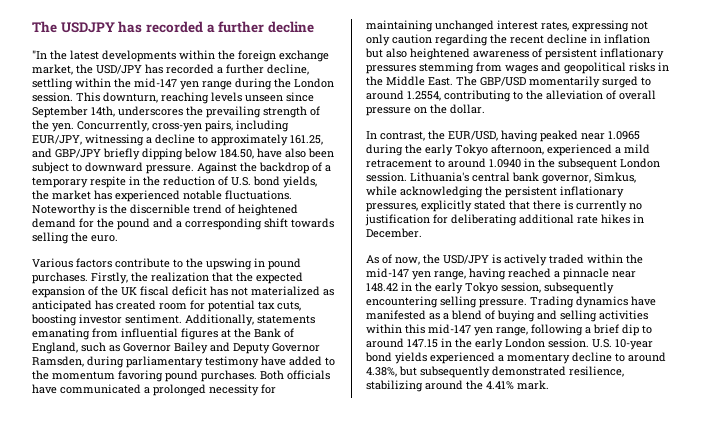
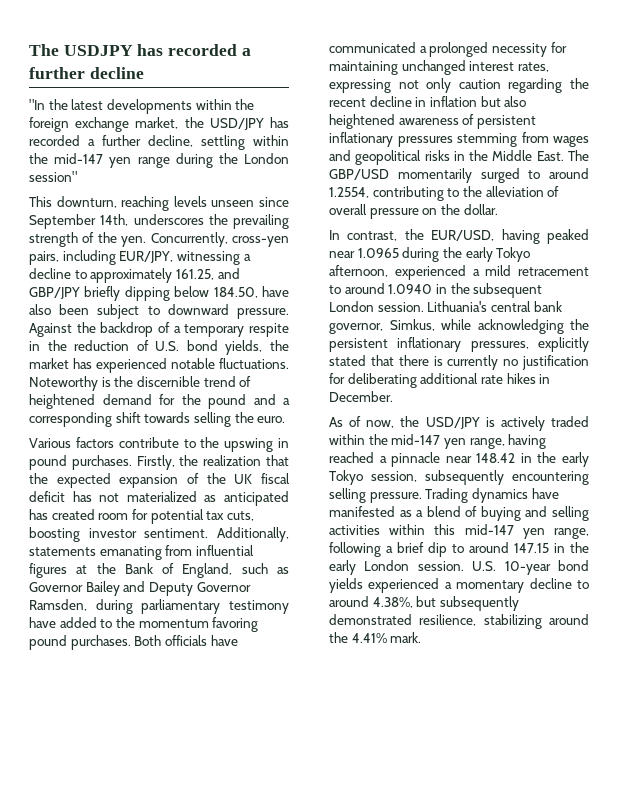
- "In the latest developments within the foreign exchange market, the USD/JPY has recorded a further decline, settling within the mid-147 yen range during the London session. This downturn, reaching levels unseen since September 14th, underscores the prevailing strength of the yen.
+ "In the latest developments within the foreign exchange market, the USD/JPY has recorded a further decline, settling within the mid-147 yen range during the London session"
+ This downturn, reaching levels unseen since September 14th, underscores the prevailing strength of the yen.

